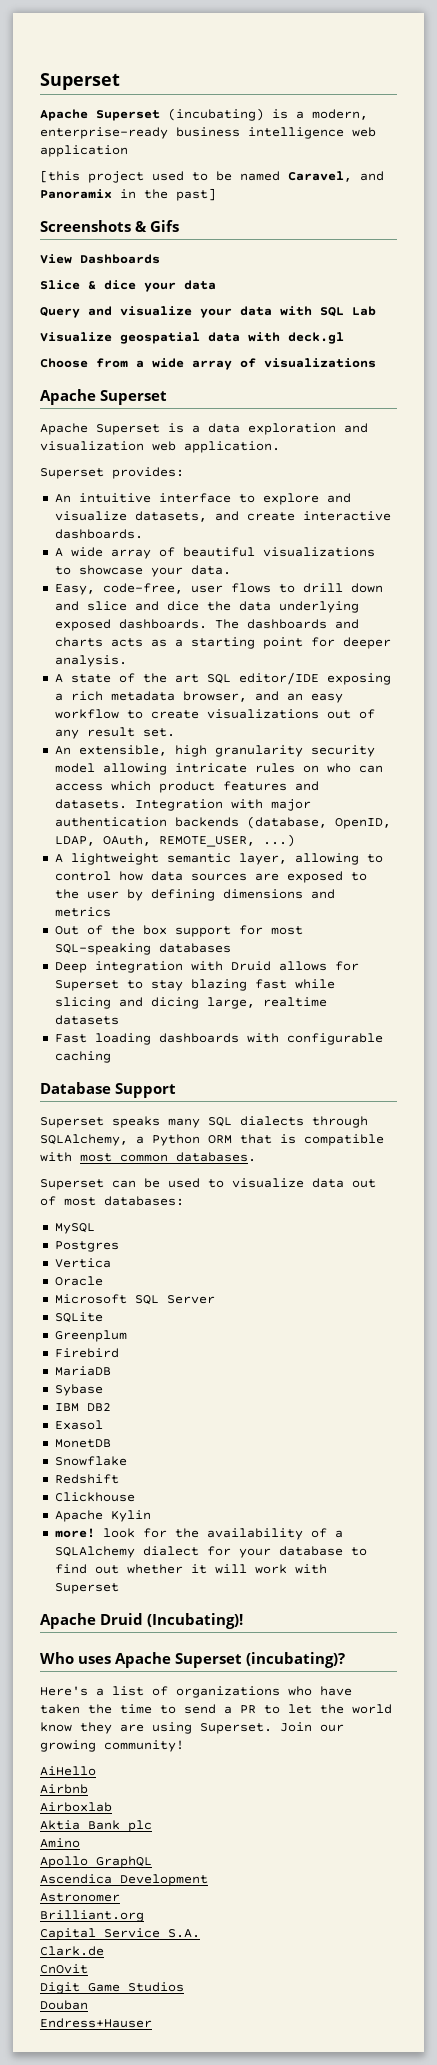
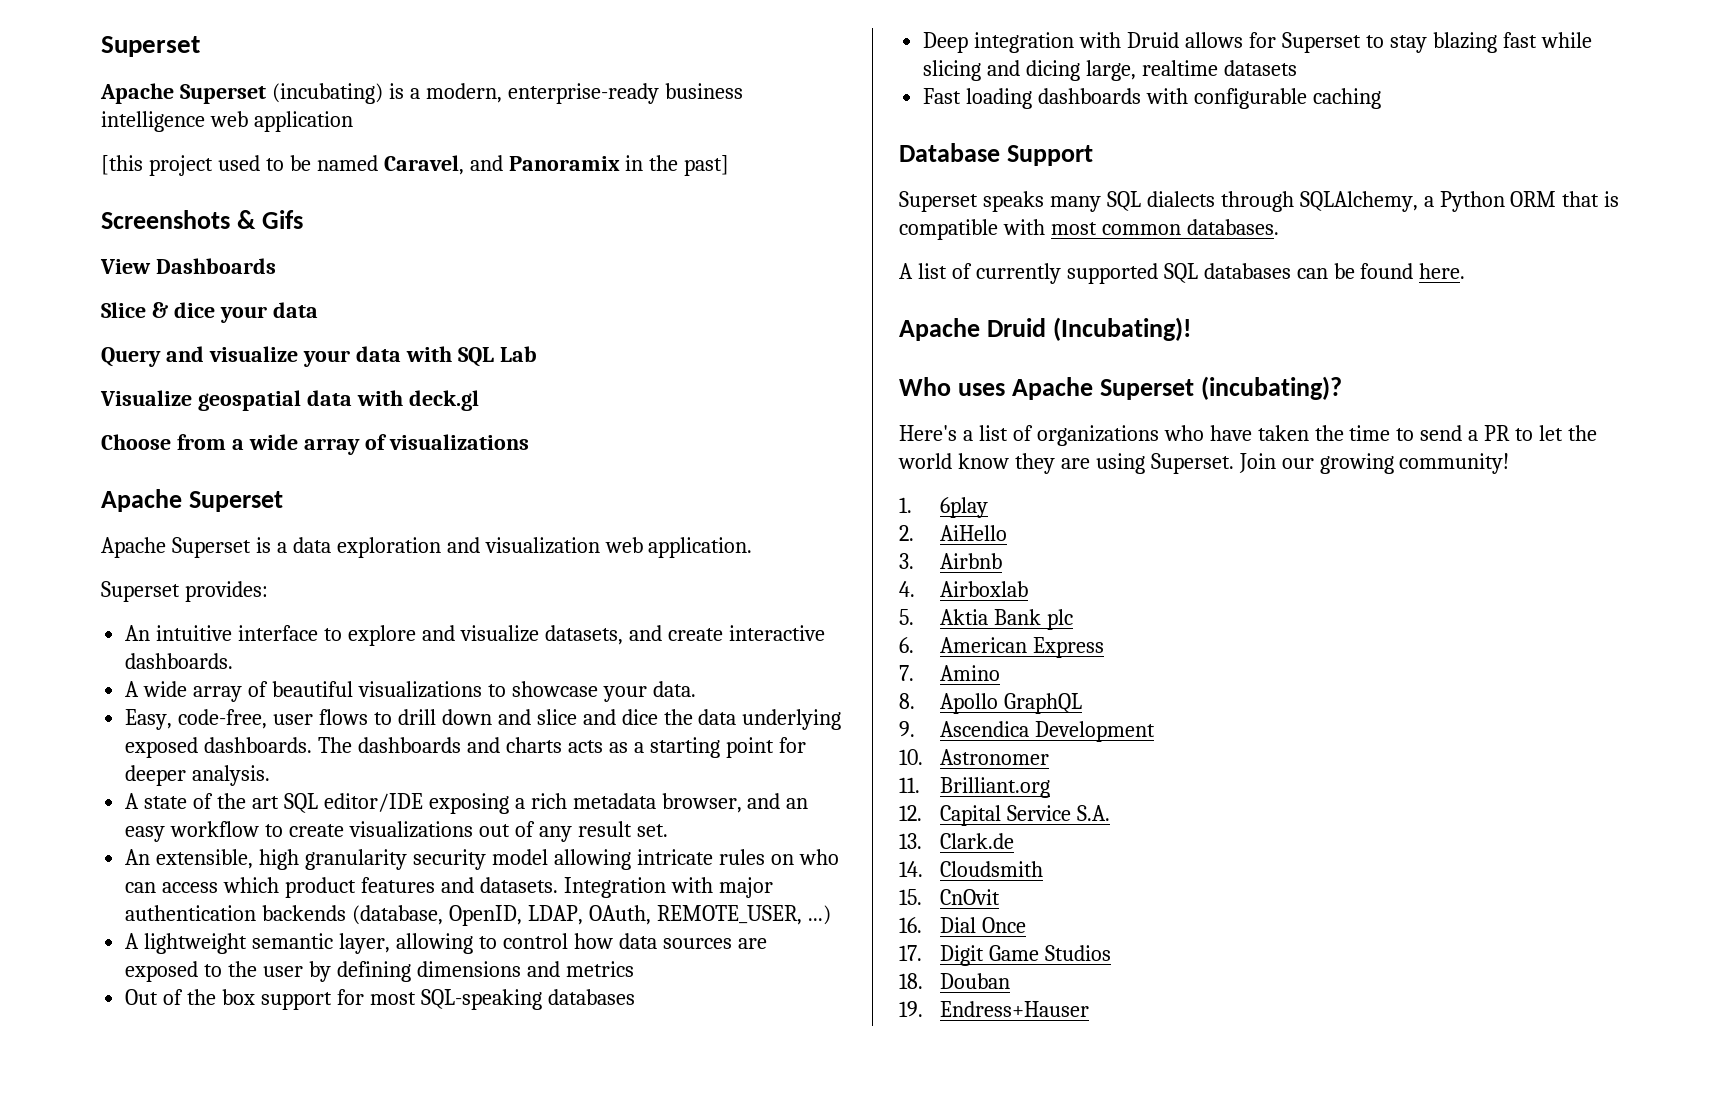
- Superset can be used to visualize data out of most databases:
- MySQL
- Postgres
- Vertica
- Oracle
- Microsoft SQL Server
- SQLite
- Greenplum
- Firebird
- MariaDB
- Sybase
- IBM DB2
- Exasol
- MonetDB
- Snowflake
- Redshift
- Clickhouse
- Apache Kylin
- more! look for the availability of a SQLAlchemy dialect for your database to find out whether it will work with Superset
+ A list of currently supported SQL databases can be found here.
- AiHello
+ 1. 6play
+ 2. AiHello
- Airbnb
+ 3. Airbnb
- Airboxlab
+ 4. Airboxlab
- Aktia Bank plc
+ 5. Aktia Bank plc
- Amino
+ 6. American Express
+ 7. Amino
- Apollo GraphQL
+ 8. Apollo GraphQL
- Ascendica Development
+ 9. Ascendica Development
- Astronomer
+ 10. Astronomer
- Brilliant.org
+ 11. Brilliant.org
- Capital Service S.A.
+ 12. Capital Service S.A.
- Clark.de
+ 13. Clark.de
- CnOvit
- Digit Game Studios
+ 14. Cloudsmith
+ 15. CnOvit
+ 16. Dial Once
+ 17. Digit Game Studios
- Douban
+ 18. Douban
- Endress+Hauser
+ 19. Endress+Hauser

